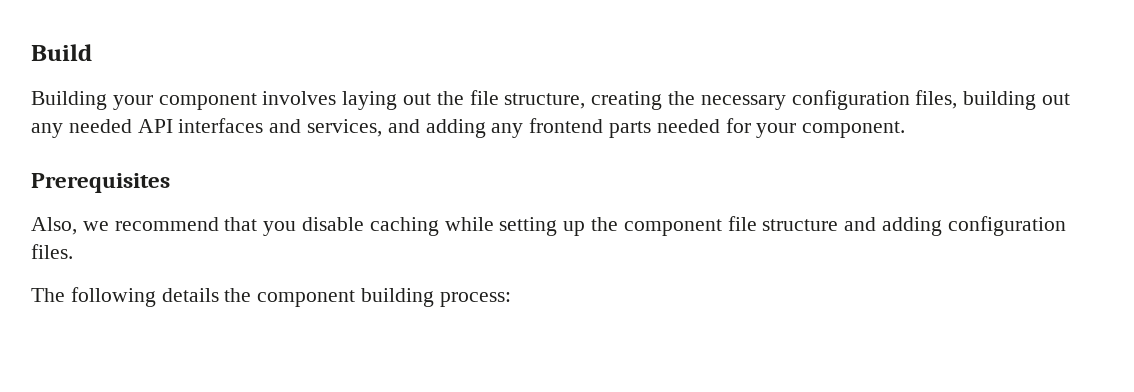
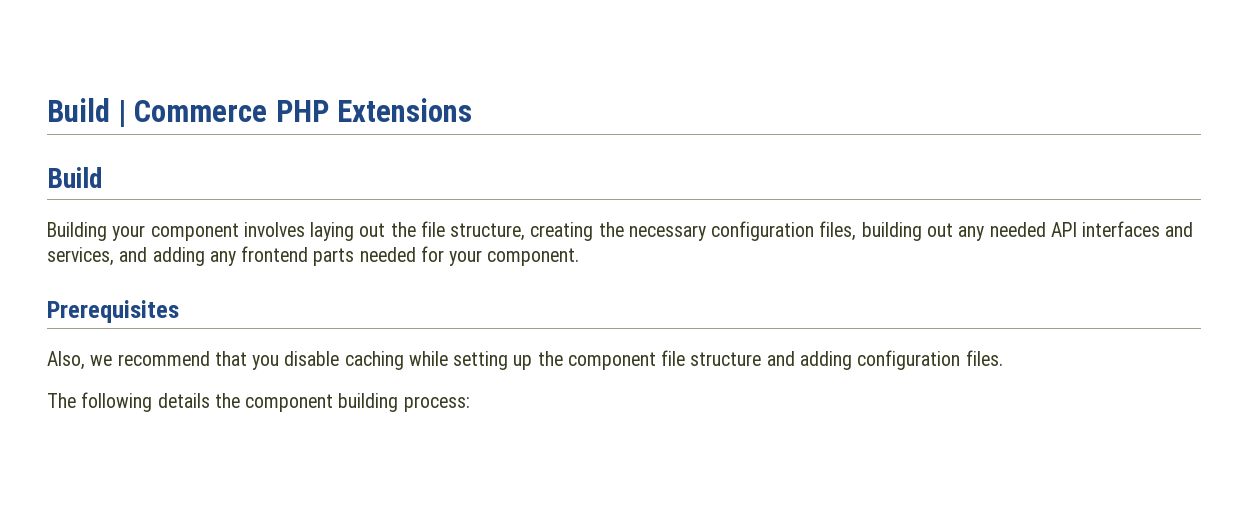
+ Build | Commerce PHP Extensions

